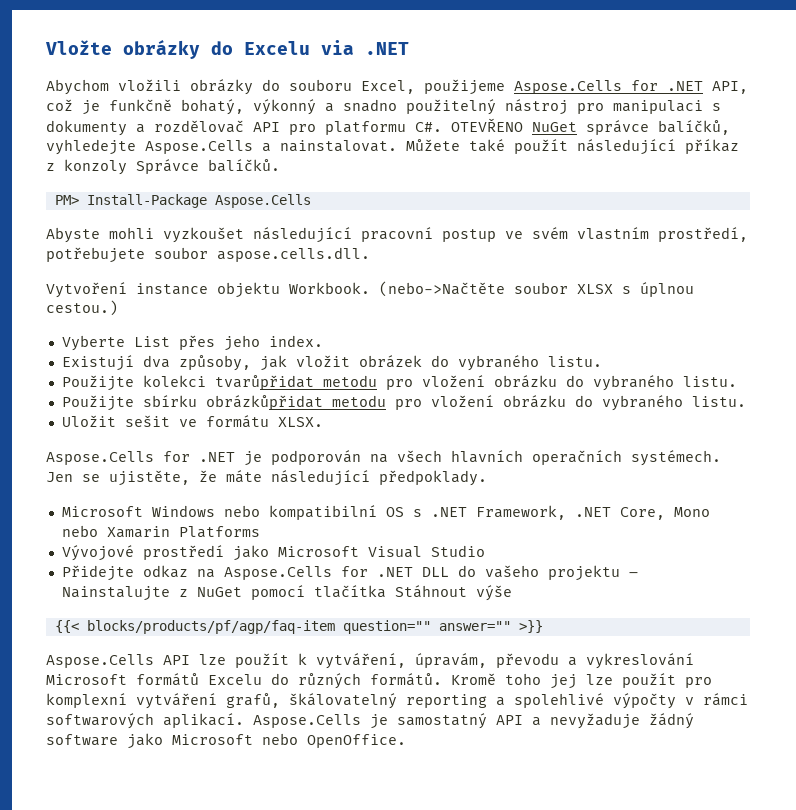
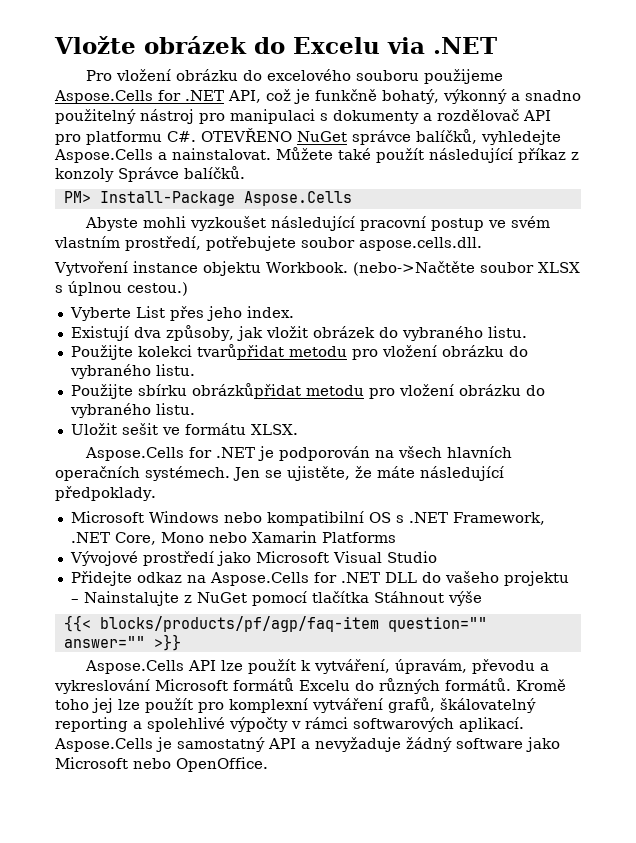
- Vložte obrázky do Excelu via .NET
+ Vložte obrázek do Excelu via .NET
- Abychom vložili obrázky do souboru Excel, použijeme Aspose.Cells for .NET API, což je funkčně bohatý, výkonný a snadno použitelný nástroj pro manipulaci s dokumenty a rozdělovač API pro platformu C#. OTEVŘENO NuGet správce balíčků, vyhledejte Aspose.Cells a nainstalovat.
+ Pro vložení obrázku do excelového souboru použijeme Aspose.Cells for .NET API, což je funkčně bohatý, výkonný a snadno použitelný nástroj pro manipulaci s dokumenty a rozdělovač API pro platformu C#. OTEVŘENO NuGet správce balíčků, vyhledejte Aspose.Cells a nainstalovat.

